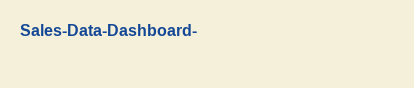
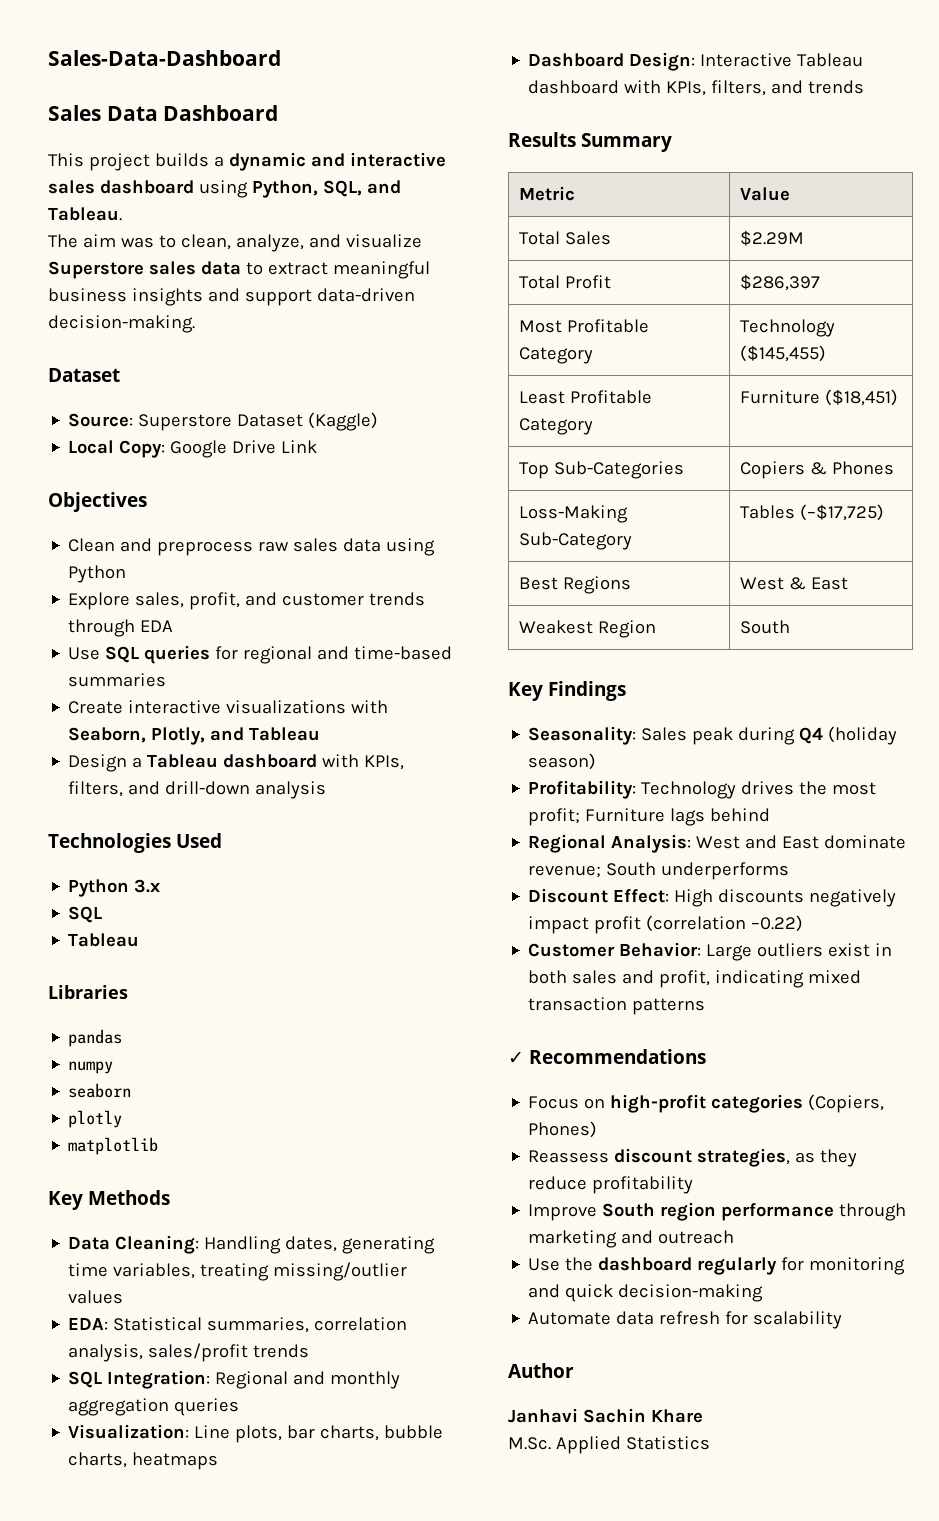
- Sales-Data-Dashboard-
+ Sales-Data-Dashboard
+ Sales Data Dashboard
+ This project builds a dynamic and interactive sales dashboard using Python, SQL, and Tableau.
+ The aim was to clean, analyze, and visualize Superstore sales data to extract meaningful business insights and support data-driven decision-making.
+ Dataset
+ Source: Superstore Dataset (Kaggle)
+ Local Copy: Google Drive Link
+ Objectives
+ Clean and preprocess raw sales data using Python
+ Explore sales, profit, and customer trends through EDA
+ Use SQL queries for regional and time-based summaries
+ Create interactive visualizations with Seaborn, Plotly, and Tableau
+ Design a Tableau dashboard with KPIs, filters, and drill-down analysis
+ Technologies Used
+ Python 3.x
+ SQL
+ Tableau
+ Libraries
+ pandas
+ numpy
+ seaborn
+ plotly
+ matplotlib
+ Key Methods
+ Data Cleaning: Handling dates, generating time variables, treating missing/outlier values
+ EDA: Statistical summaries, correlation analysis, sales/profit trends
+ SQL Integration: Regional and monthly aggregation queries
+ Visualization: Line plots, bar charts, bubble charts, heatmaps
+ Dashboard Design: Interactive Tableau dashboard with KPIs, filters, and trends
+ Results Summary
+ Metric | Value
+ Total Sales | $2.29M
+ Total Profit | $286,397
+ Most Profitable Category | Technology ($145,455)
+ Least Profitable Category | Furniture ($18,451)
+ Top Sub-Categories | Copiers & Phones
+ Loss-Making Sub-Category | Tables (–$17,725)
+ Best Regions | West & East
+ Weakest Region | South
+ Key Findings
+ Seasonality: Sales peak during Q4 (holiday season)
+ Profitability: Technology drives the most profit; Furniture lags behind
+ Regional Analysis: West and East dominate revenue; South underperforms
+ Discount Effect: High discounts negatively impact profit (correlation –0.22)
+ Customer Behavior: Large outliers exist in both sales and profit, indicating mixed transaction patterns
+ ✓ Recommendations
+ Focus on high-profit categories (Copiers, Phones)
+ Reassess discount strategies, as they reduce profitability
+ Improve South region performance through marketing and outreach
+ Use the dashboard regularly for monitoring and quick decision-making
+ Automate data refresh for scalability
+ Author
+ Janhavi Sachin Khare
+ M.Sc. Applied Statistics

